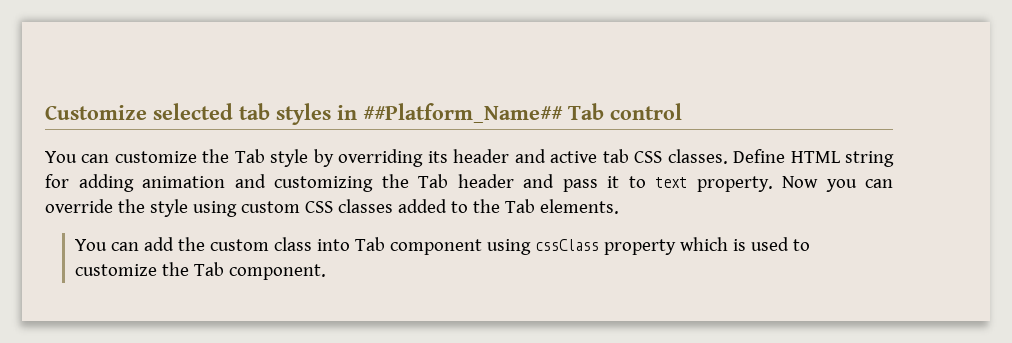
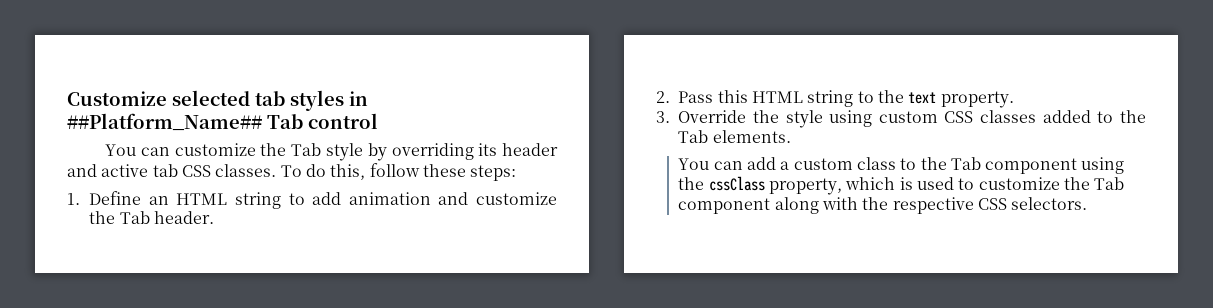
- Define HTML string for adding animation and customizing the Tab header and pass it to text property. Now you can override the style using custom CSS classes added to the Tab elements.
+ To do this, follow these steps:
+ 1. Define an HTML string to add animation and customize the Tab header.
+ 2. Pass this HTML string to the text property.
+ 3. Override the style using custom CSS classes added to the Tab elements.
- You can add the custom class into Tab component using cssClass property which is used to customize the Tab component.
+ You can add a custom class to the Tab component using the cssClass property, which is used to customize the Tab component along with the respective CSS selectors.

